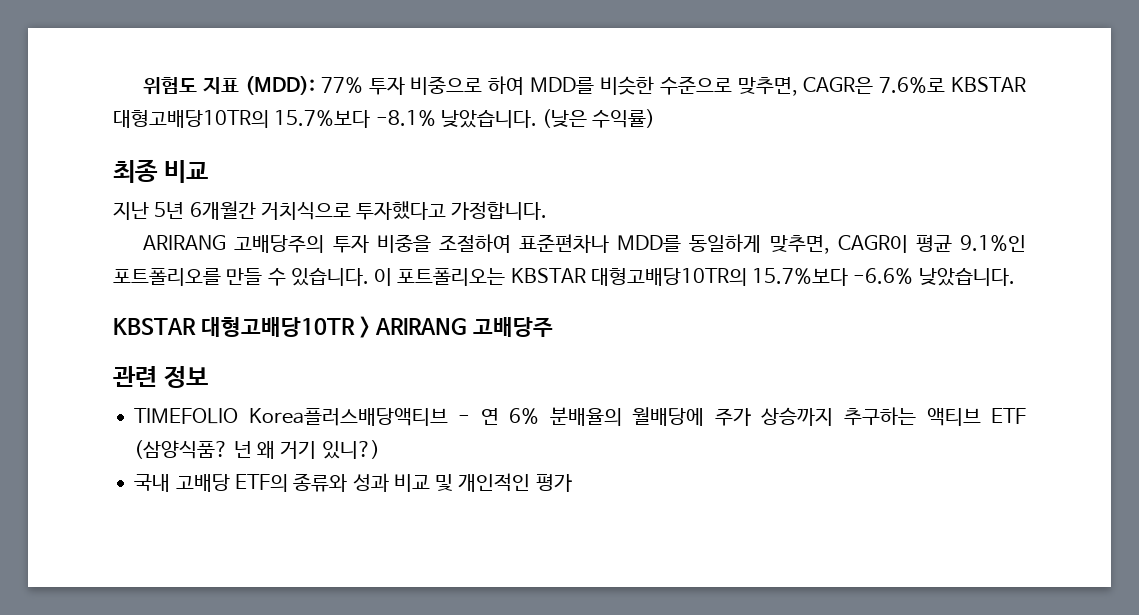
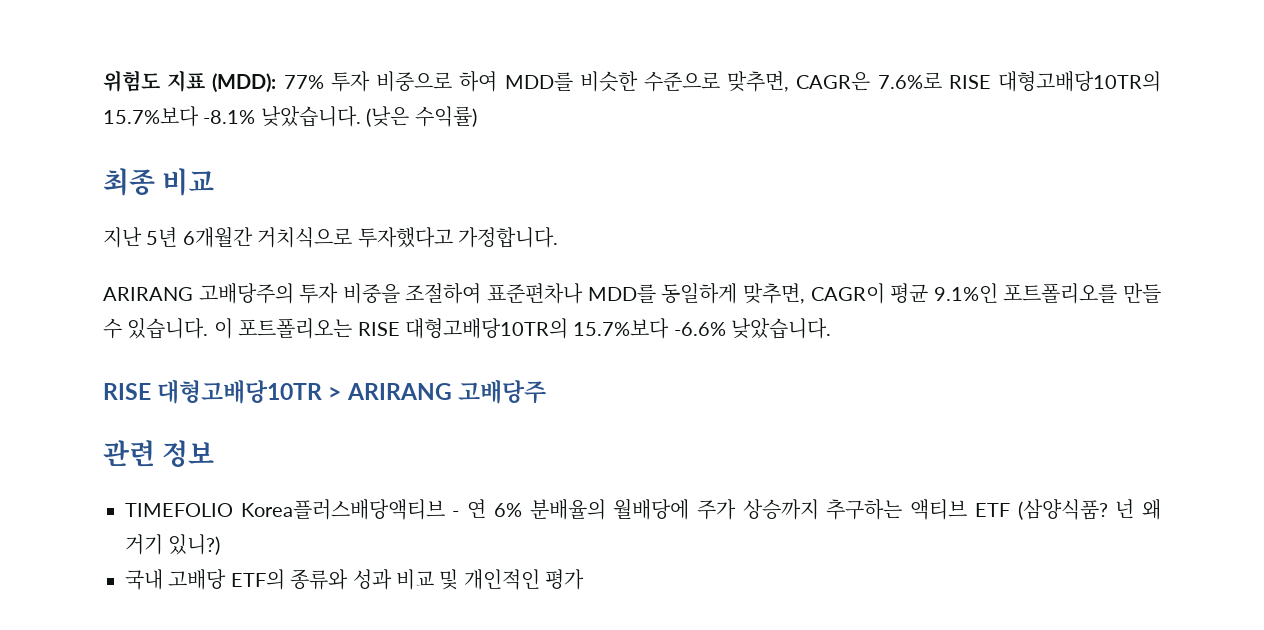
- 위험도 지표 (MDD): 77% 투자 비중으로 하여 MDD를 비슷한 수준으로 맞추면, CAGR은 7.6%로 KBSTAR 대형고배당10TR의 15.7%보다 -8.1% 낮았습니다.
+ 위험도 지표 (MDD): 77% 투자 비중으로 하여 MDD를 비슷한 수준으로 맞추면, CAGR은 7.6%로 RISE 대형고배당10TR의 15.7%보다 -8.1% 낮았습니다.
- 이 포트폴리오는 KBSTAR 대형고배당10TR의 15.7%보다 -6.6% 낮았습니다.
+ 이 포트폴리오는 RISE 대형고배당10TR의 15.7%보다 -6.6% 낮았습니다.
- KBSTAR 대형고배당10TR > ARIRANG 고배당주
+ RISE 대형고배당10TR > ARIRANG 고배당주

